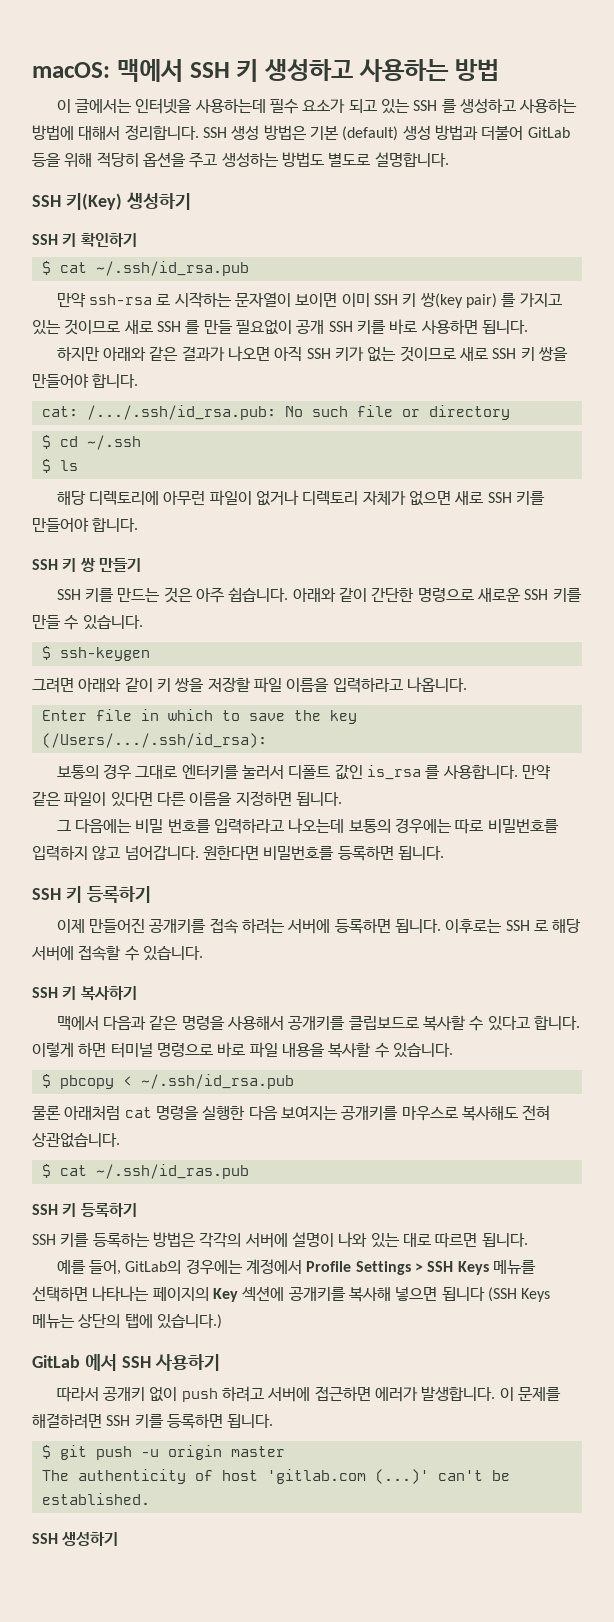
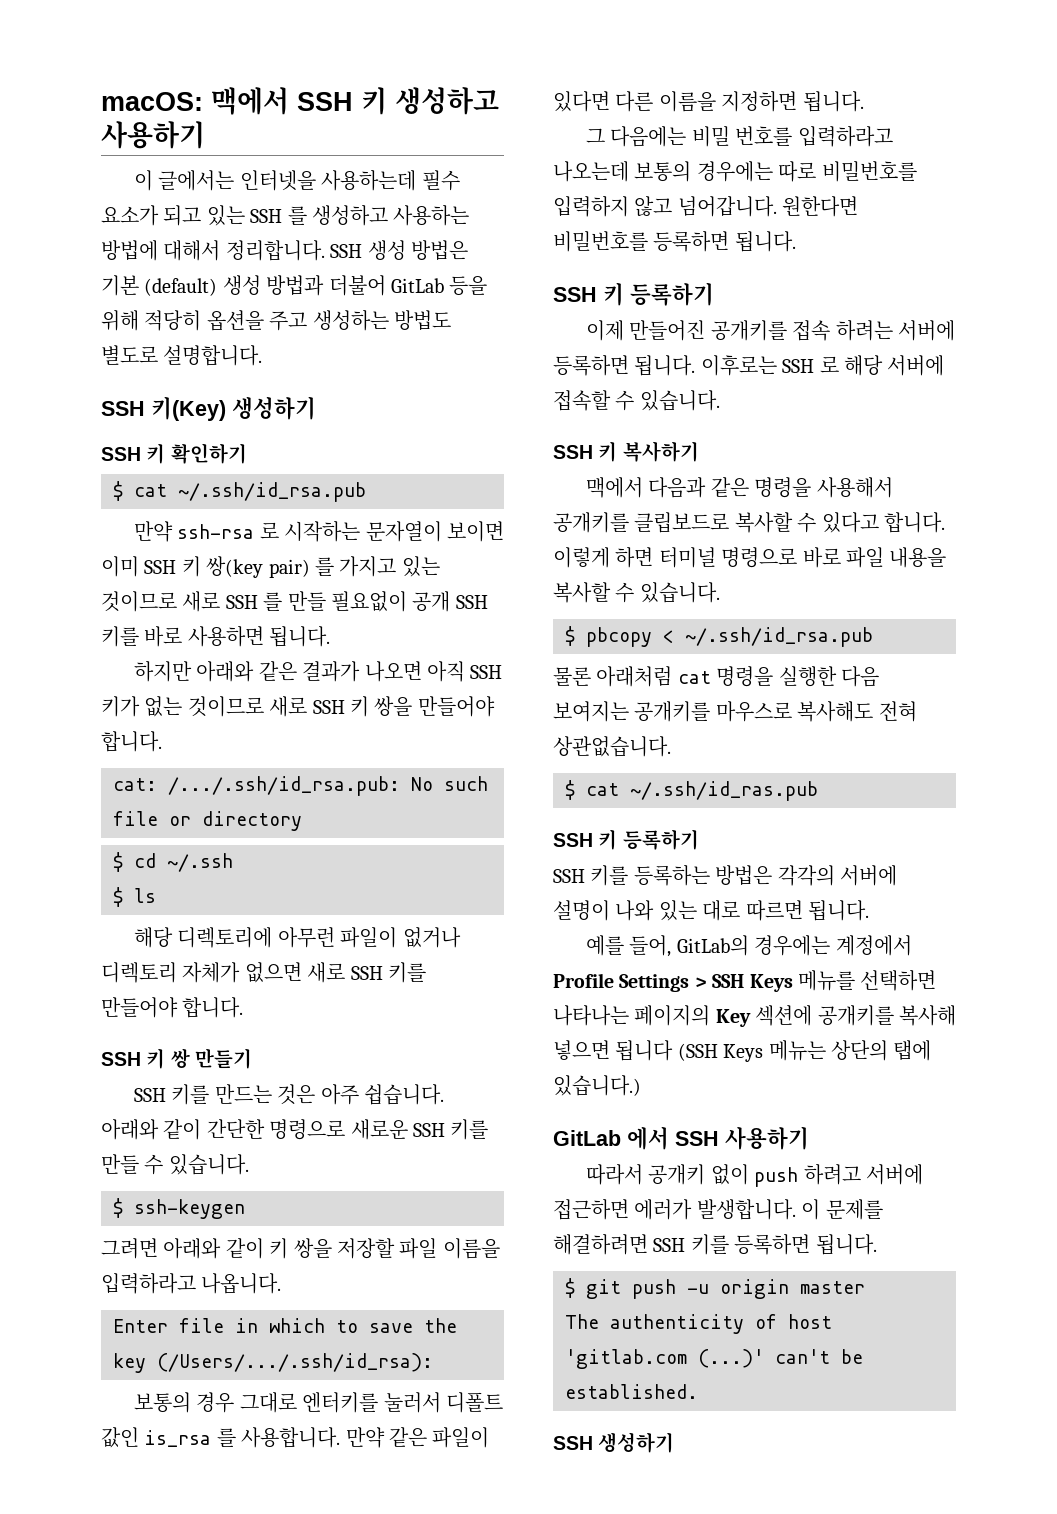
- macOS: 맥에서 SSH 키 생성하고 사용하는 방법
+ macOS: 맥에서 SSH 키 생성하고 사용하기

